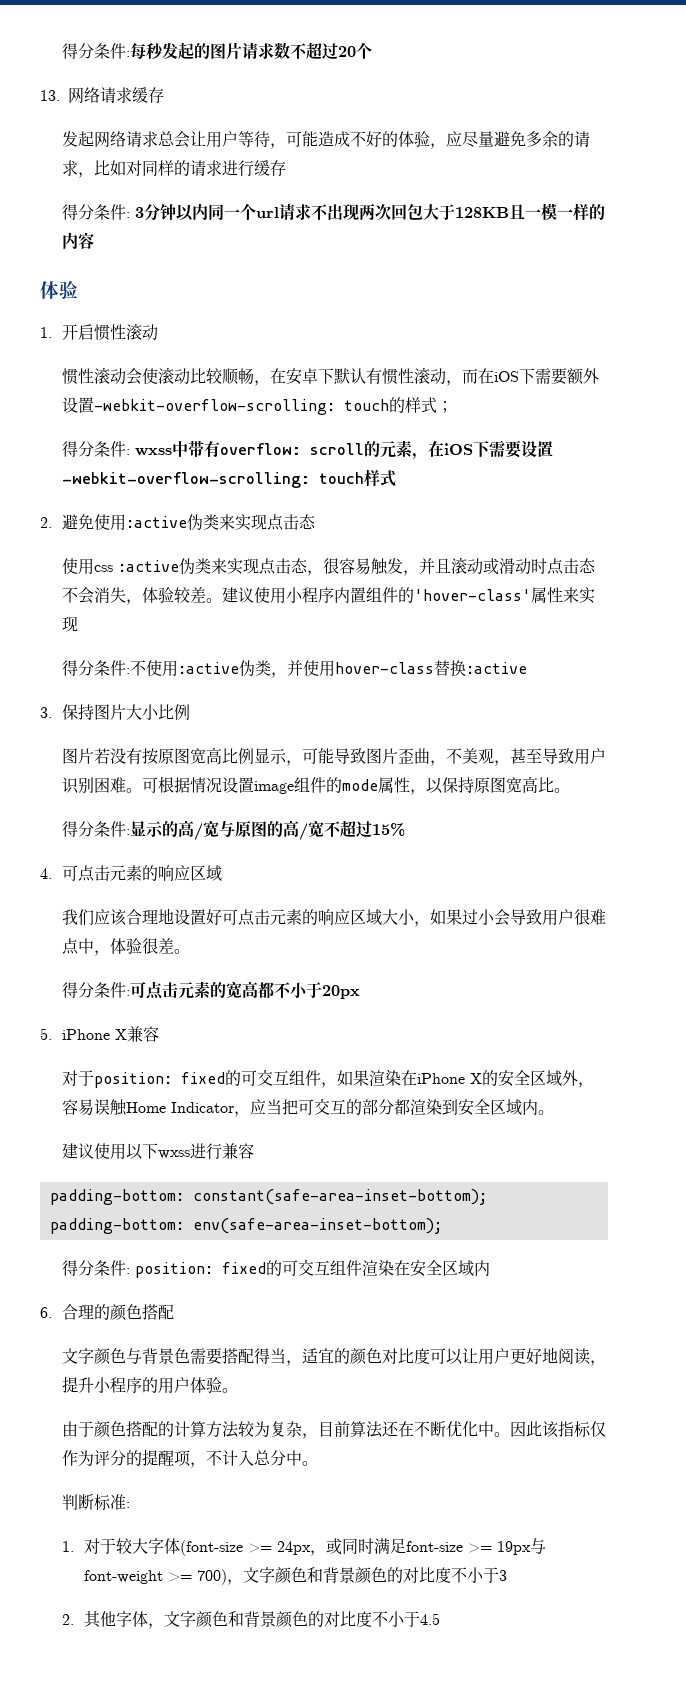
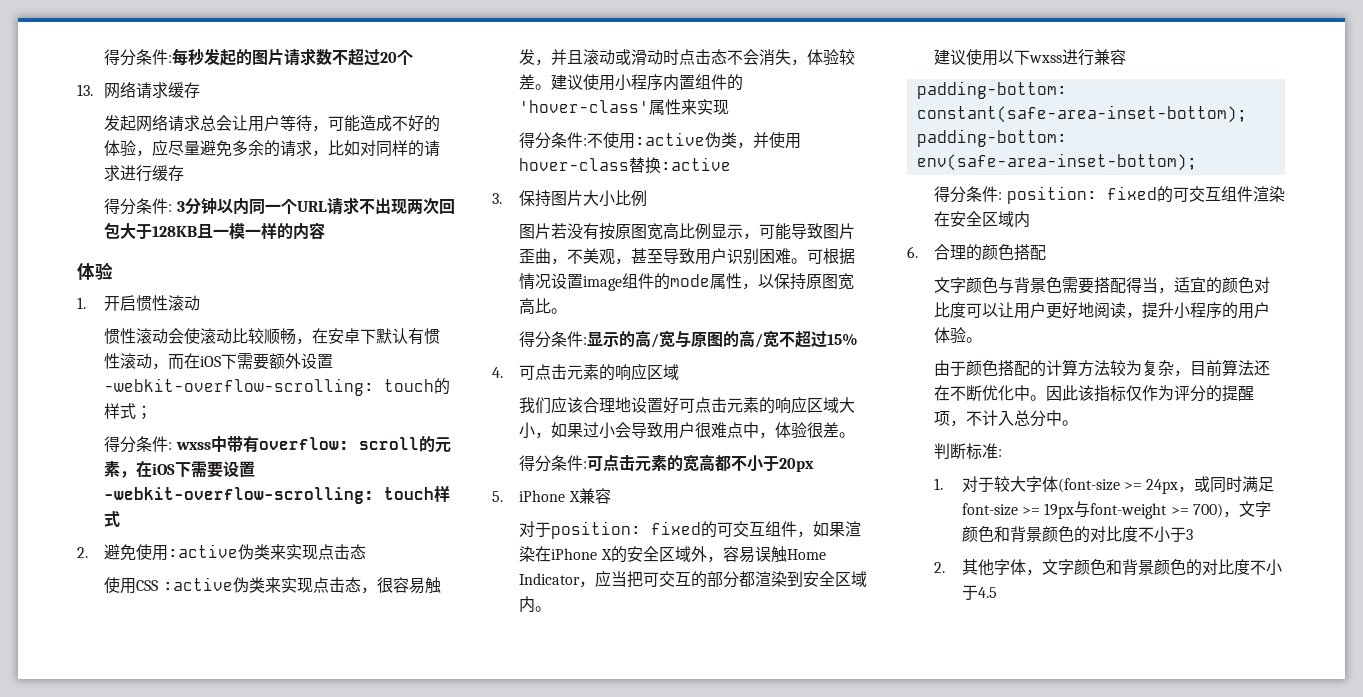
- 得分条件: 3分钟以内同一个url请求不出现两次回包大于128KB且一模一样的内容
+ 得分条件: 3分钟以内同一个URL请求不出现两次回包大于128KB且一模一样的内容
- 使用css :active伪类来实现点击态，很容易触发，并且滚动或滑动时点击态不会消失，体验较差。
+ 使用CSS :active伪类来实现点击态，很容易触发，并且滚动或滑动时点击态不会消失，体验较差。

